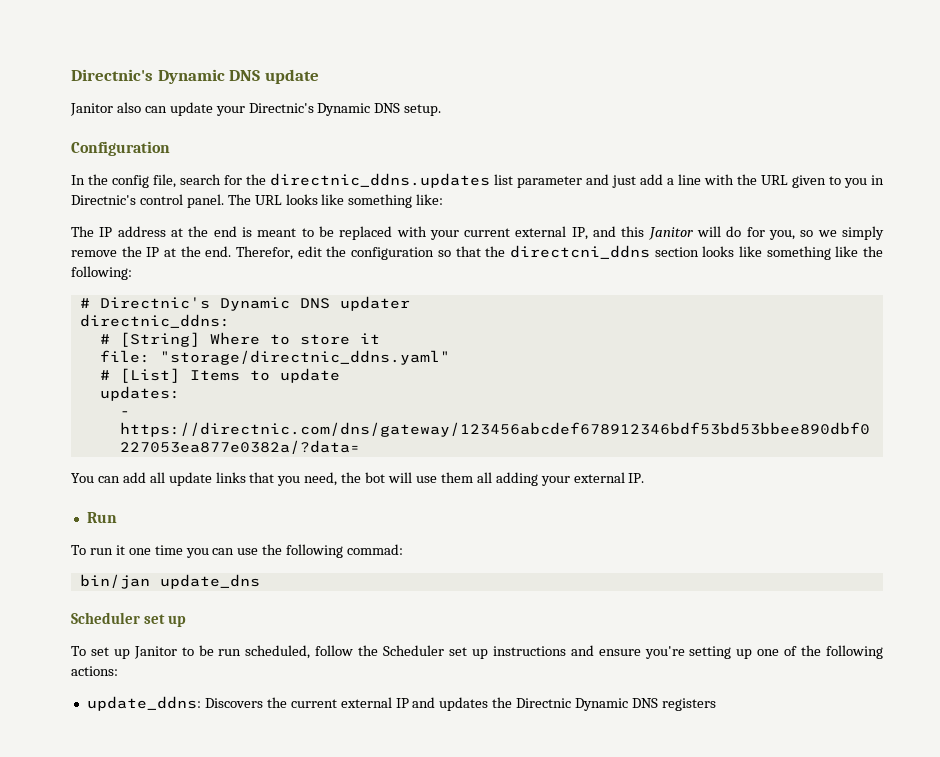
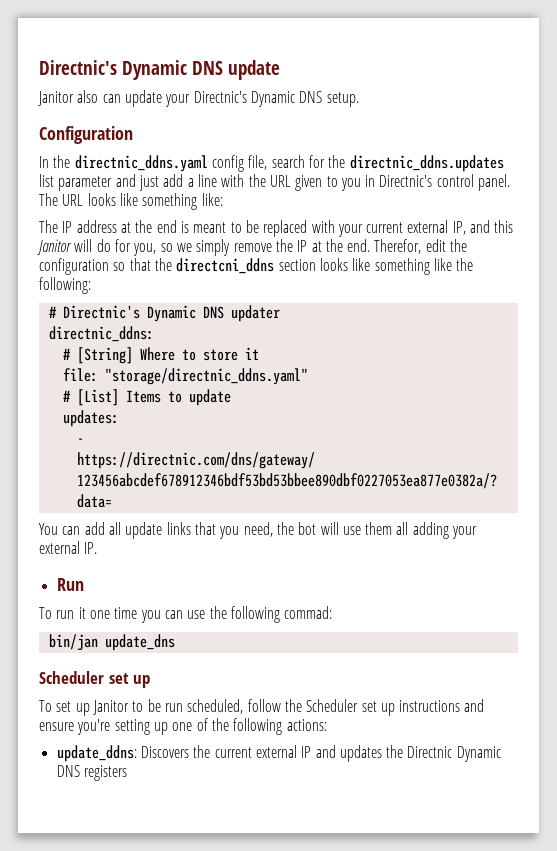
- In the config file, search for the directnic_ddns.updates list parameter and just add a line with the URL given to you in Directnic's control panel.
+ In the directnic_ddns.yaml config file, search for the directnic_ddns.updates list parameter and just add a line with the URL given to you in Directnic's control panel.

